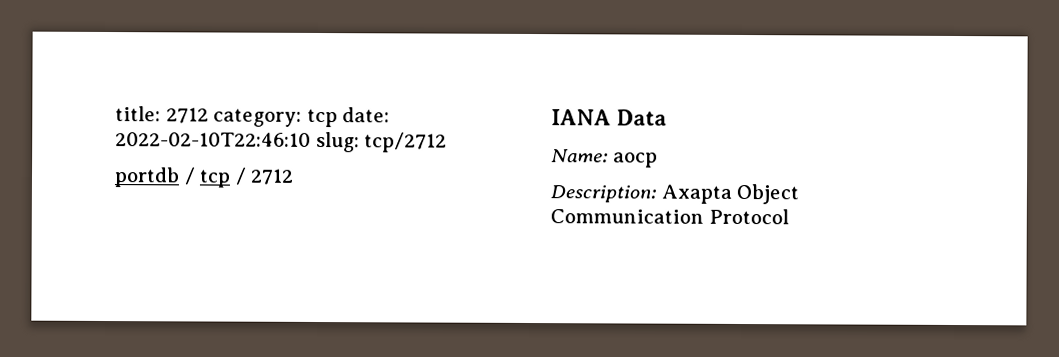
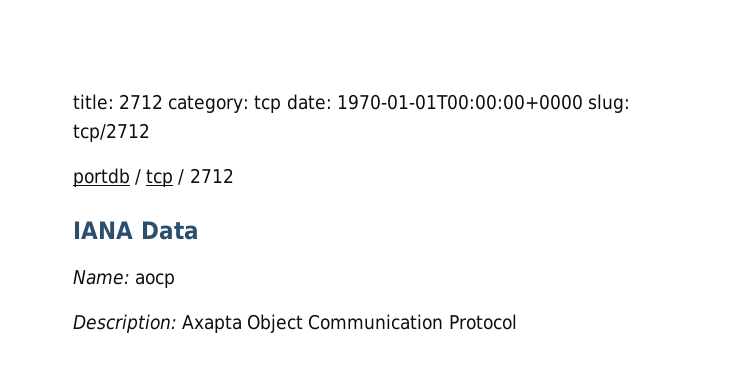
- title: 2712 category: tcp date: 2022-02-10T22:46:10 slug: tcp/2712
+ title: 2712 category: tcp date: 1970-01-01T00:00:00+0000 slug: tcp/2712

